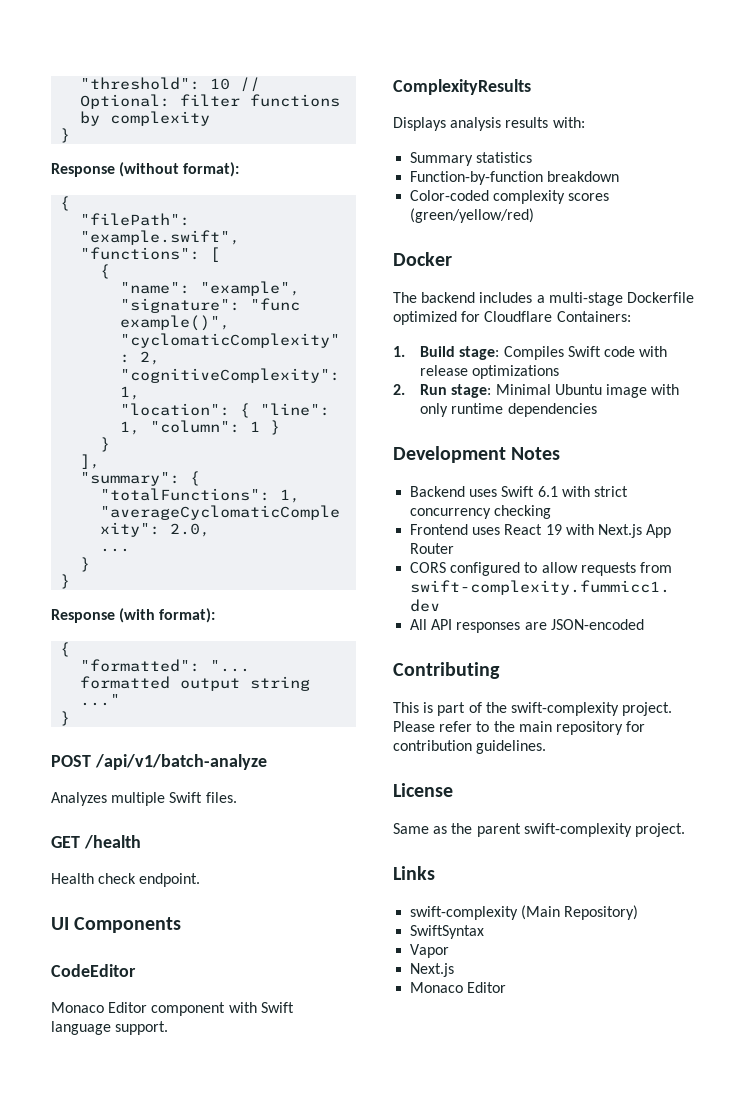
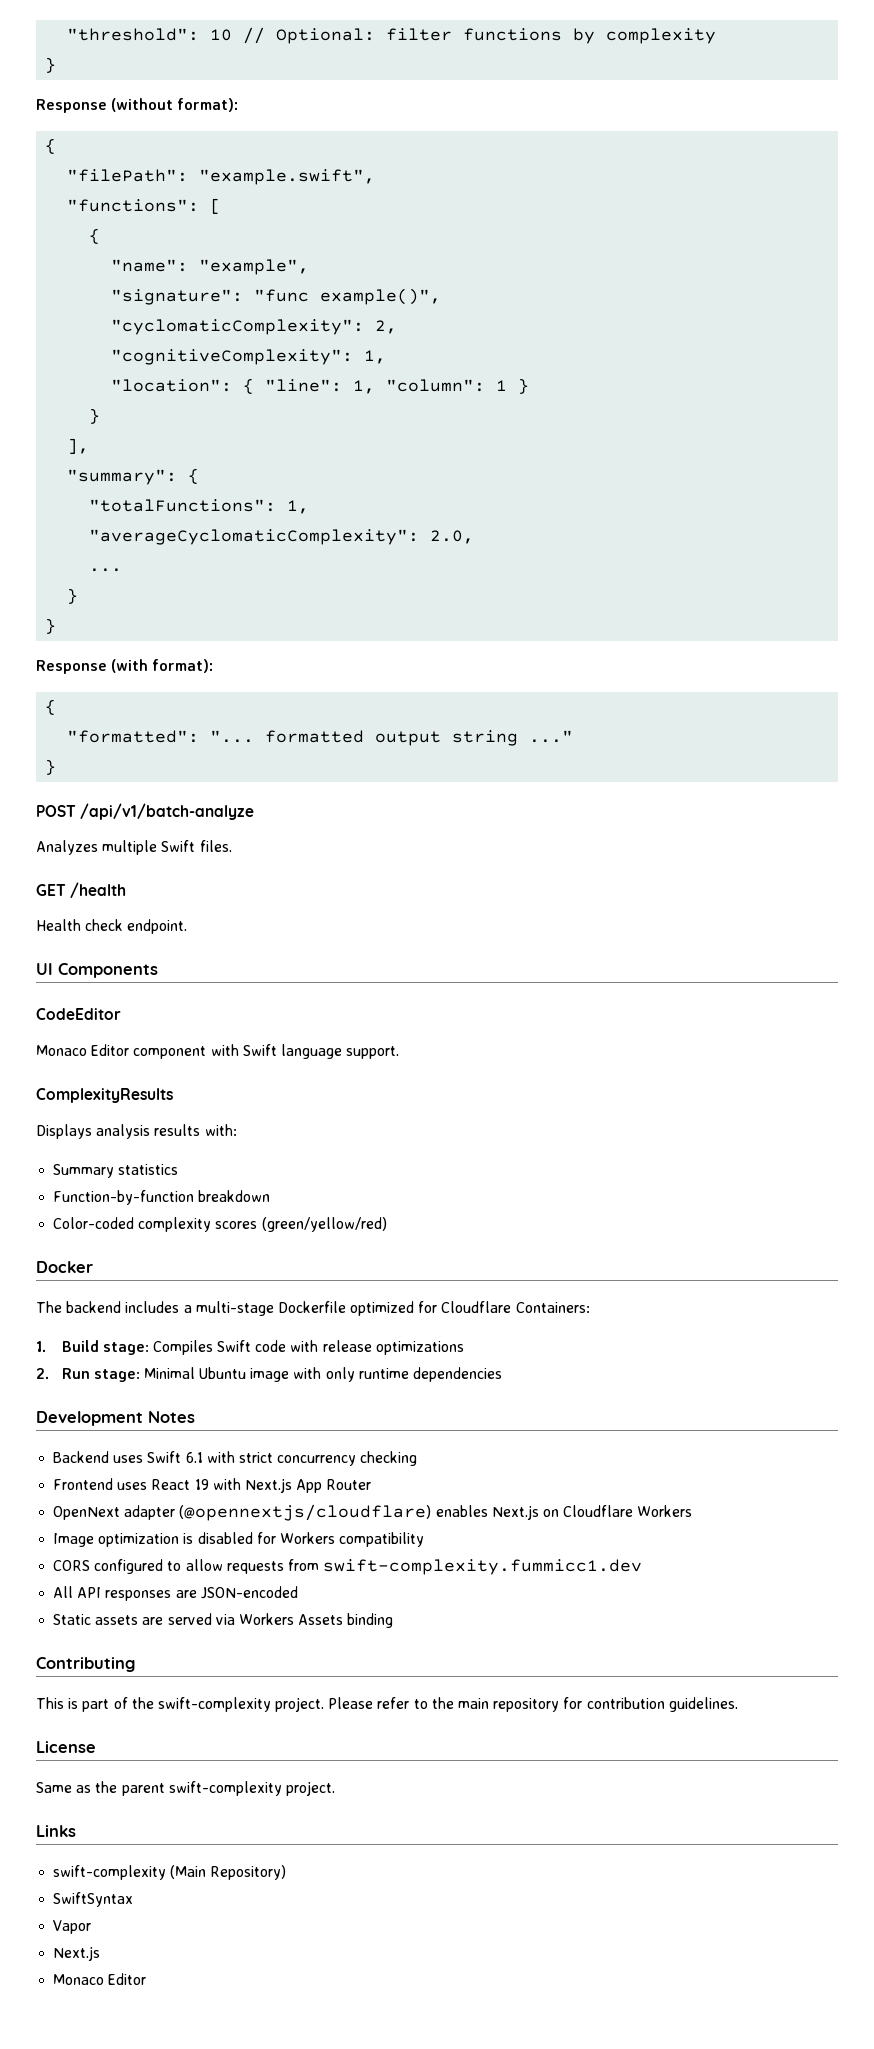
+ OpenNext adapter (@opennextjs/cloudflare) enables Next.js on Cloudflare Workers
+ Image optimization is disabled for Workers compatibility
+ Static assets are served via Workers Assets binding

